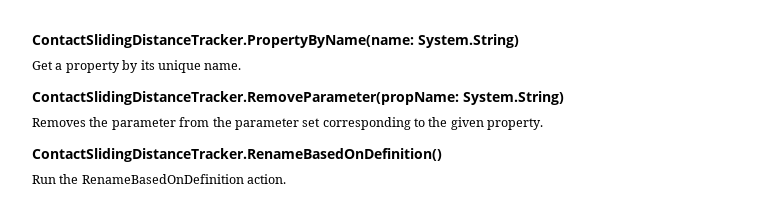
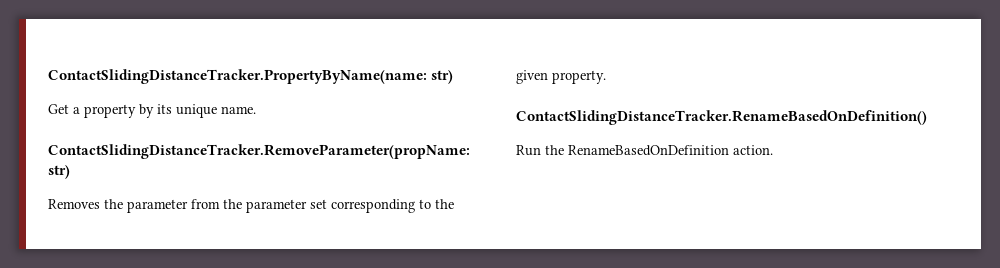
- ContactSlidingDistanceTracker.PropertyByName(name: System.String)
+ ContactSlidingDistanceTracker.PropertyByName(name: str)
- ContactSlidingDistanceTracker.RemoveParameter(propName: System.String)
+ ContactSlidingDistanceTracker.RemoveParameter(propName: str)

